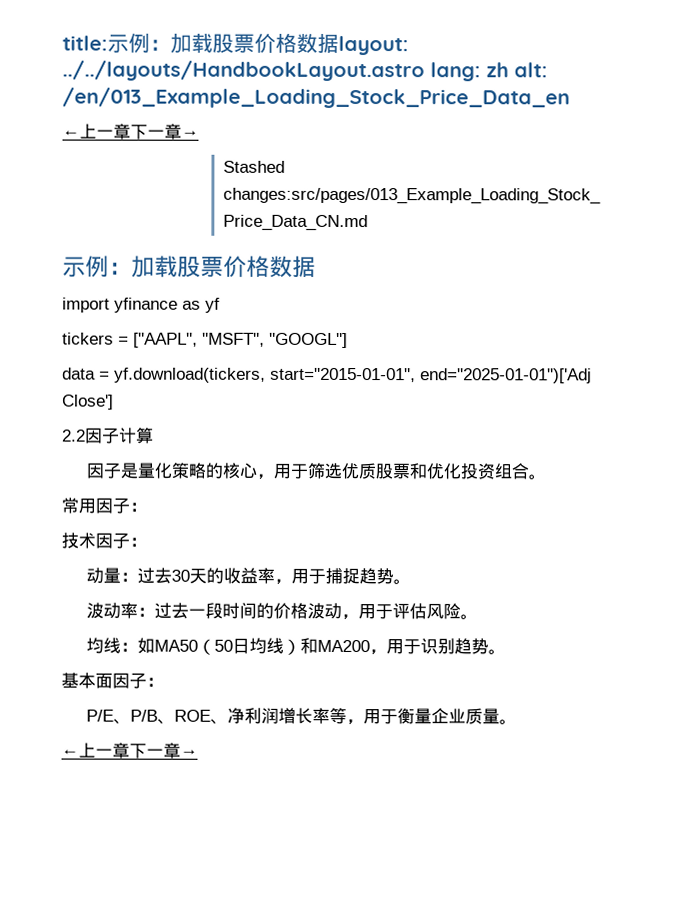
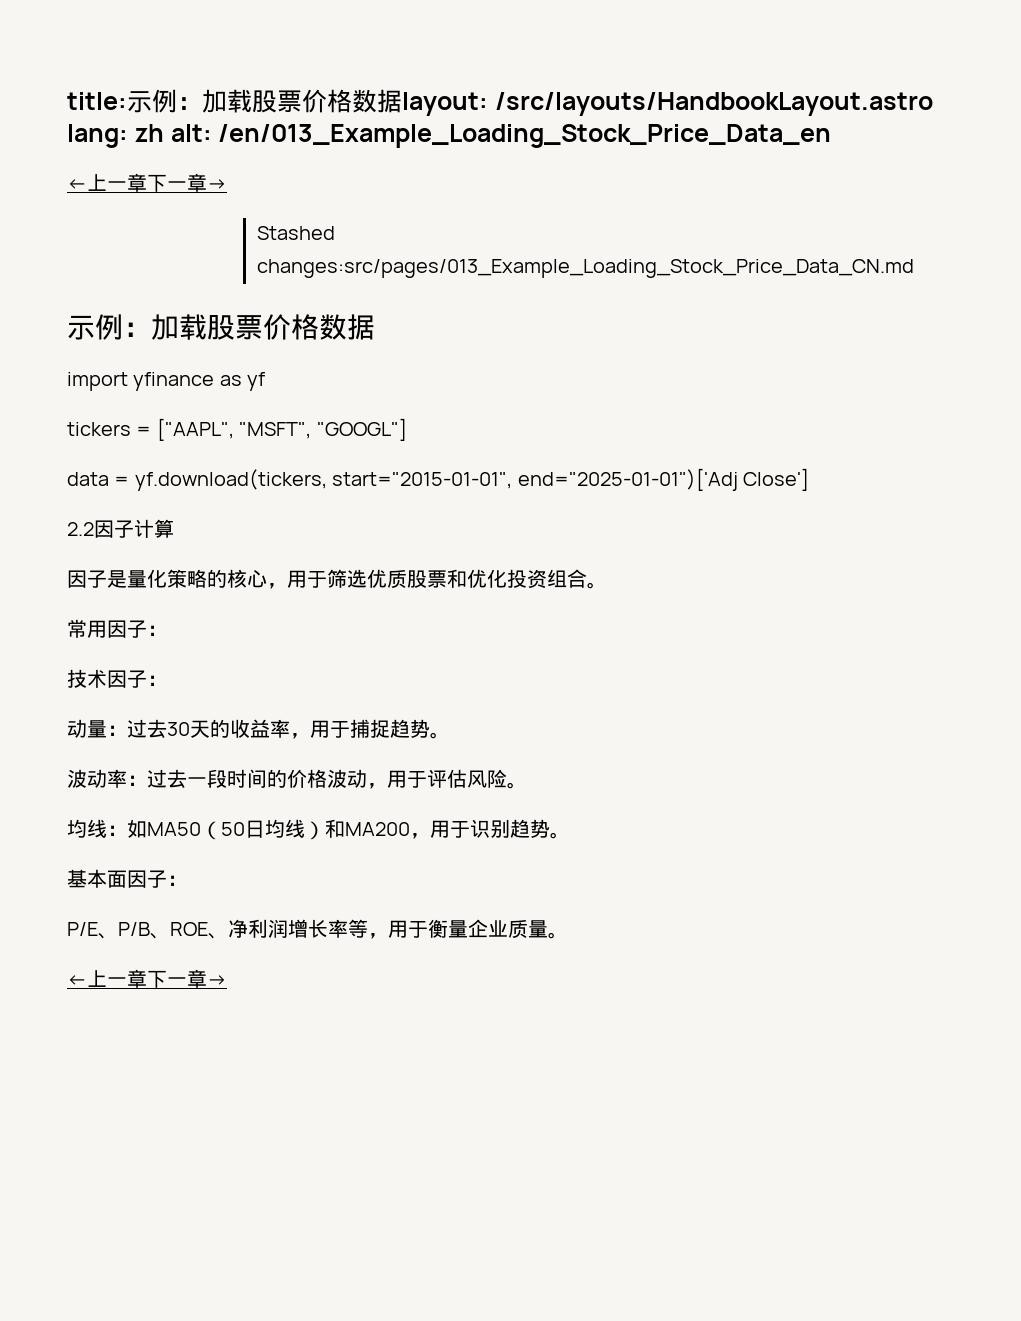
- title:示例：加载股票价格数据layout: ../../layouts/HandbookLayout.astro lang: zh alt: /en/013_Example_Loading_Stock_Price_Data_en
+ title:示例：加载股票价格数据layout: /src/layouts/HandbookLayout.astro lang: zh alt: /en/013_Example_Loading_Stock_Price_Data_en

